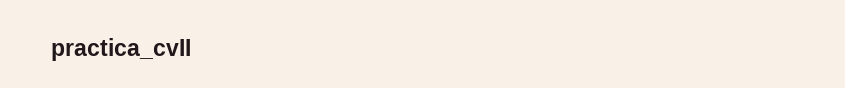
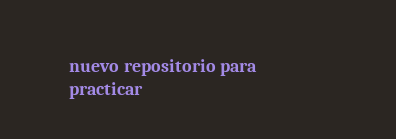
- practica_cvII
+ nuevo repositorio para practicar

